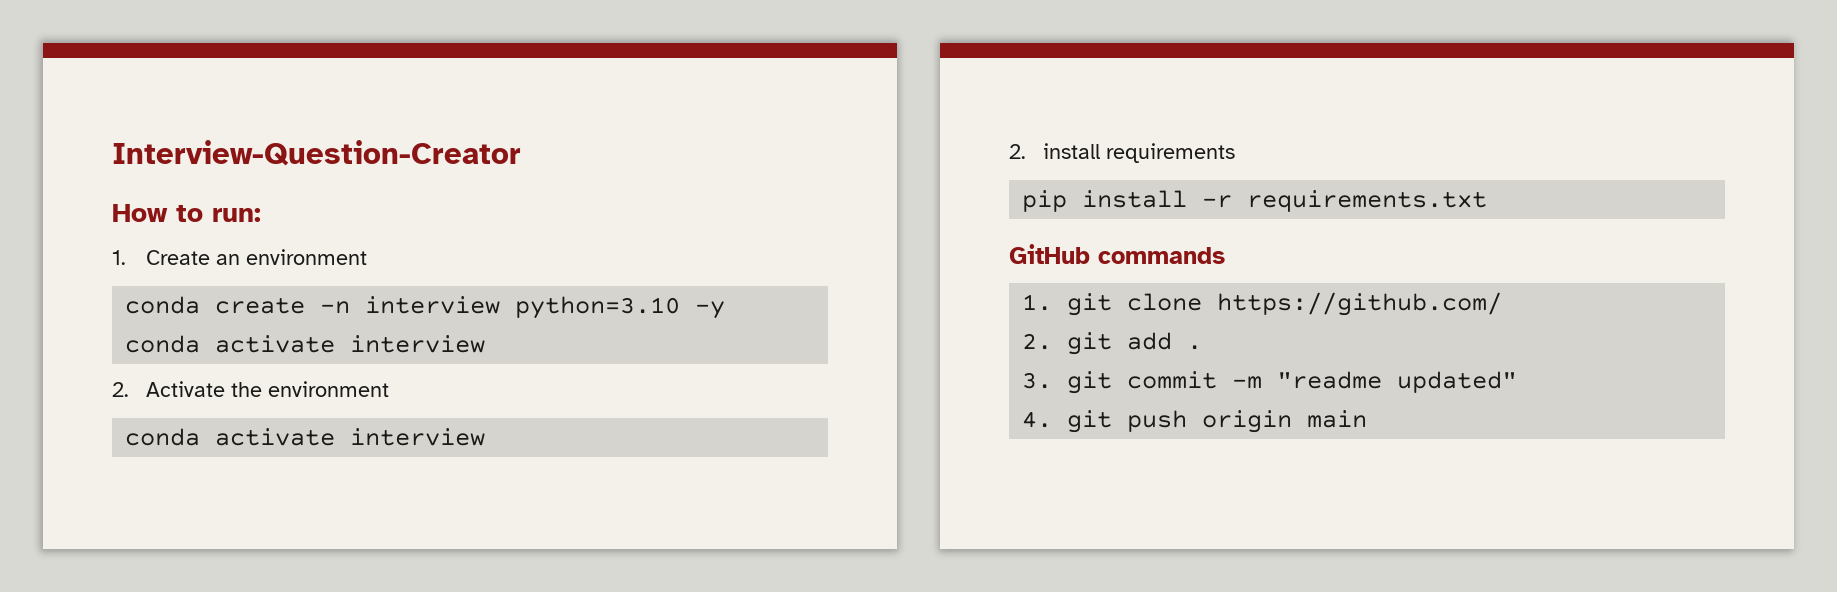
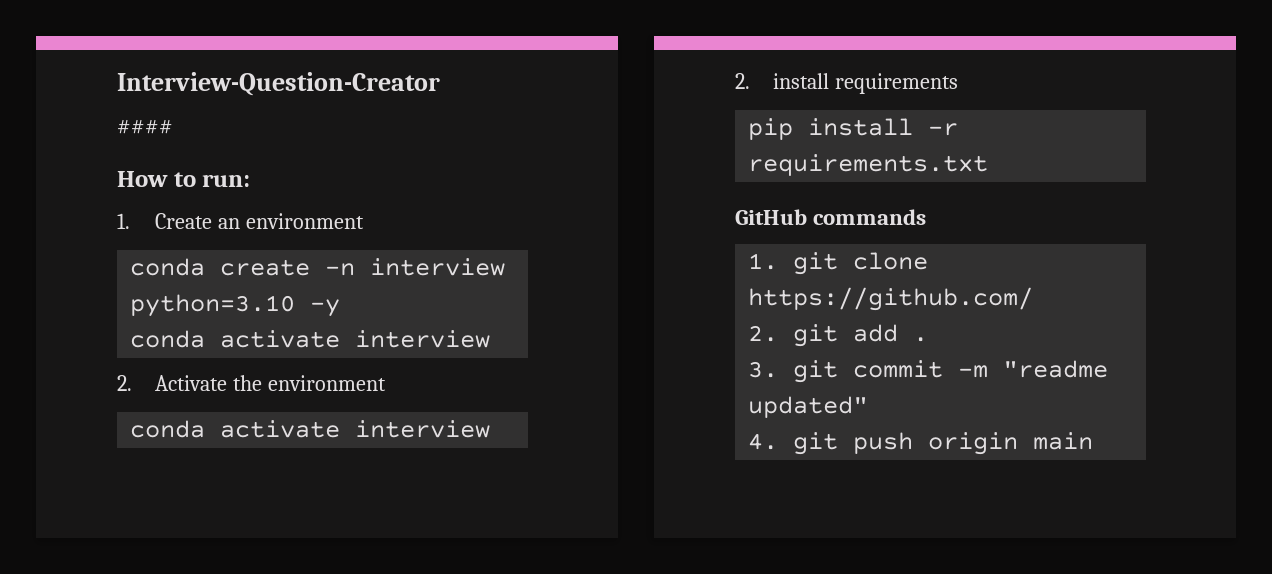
+ ####

